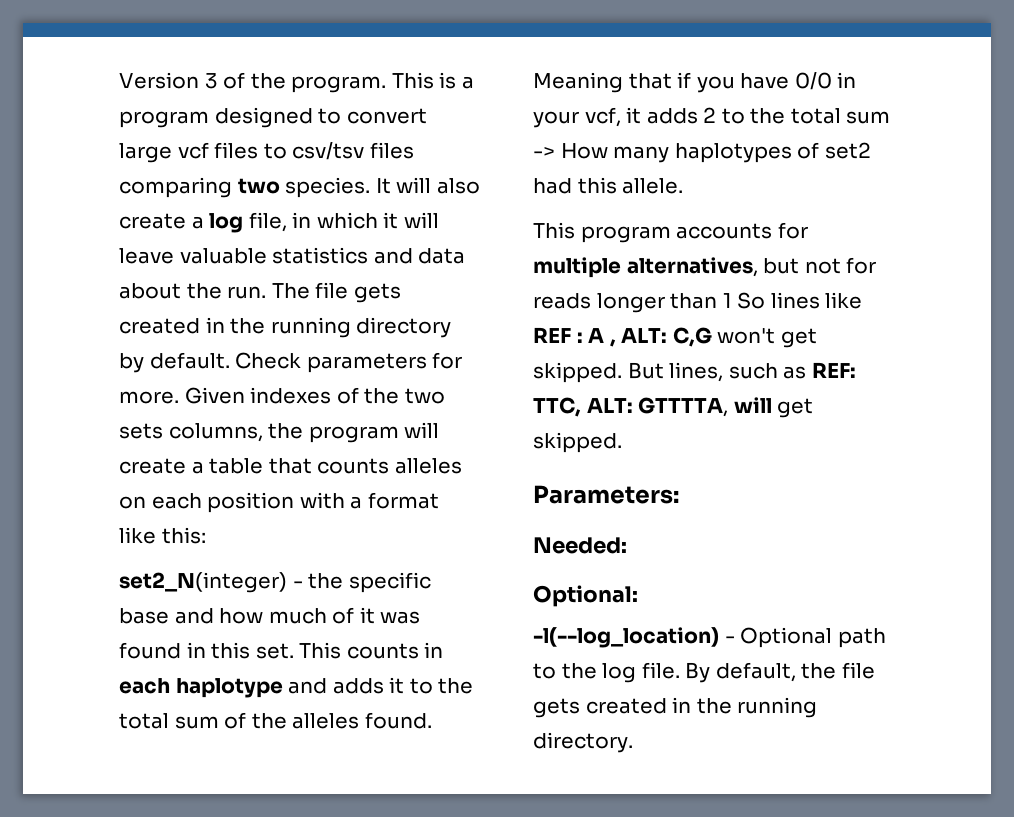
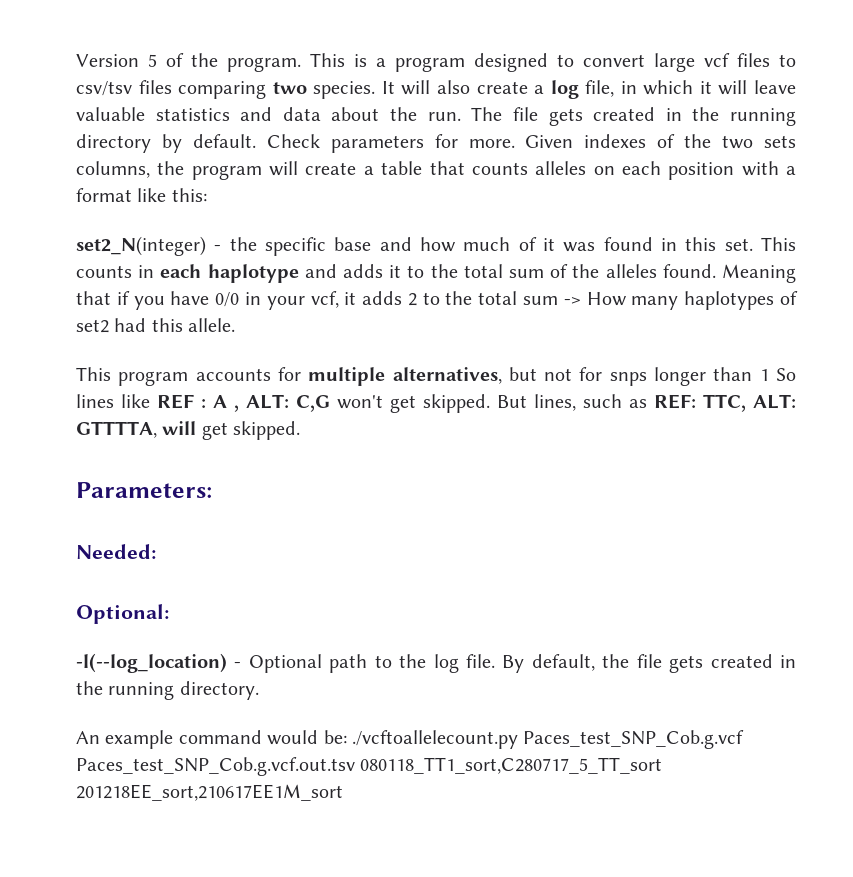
- Version 3 of the program.
+ Version 5 of the program.
- This program accounts for multiple alternatives, but not for reads longer than 1 So lines like REF : A , ALT: C,G won't get skipped.
+ This program accounts for multiple alternatives, but not for snps longer than 1 So lines like REF : A , ALT: C,G won't get skipped.
+ An example command would be: ./vcftoallelecount.py Paces_test_SNP_Cob.g.vcf Paces_test_SNP_Cob.g.vcf.out.tsv 080118_TT1_sort,C280717_5_TT_sort 201218EE_sort,210617EE1M_sort

